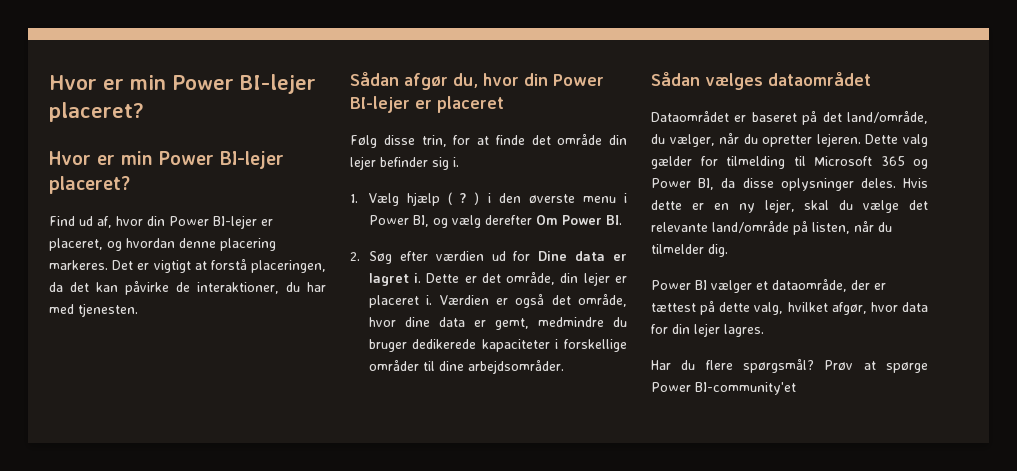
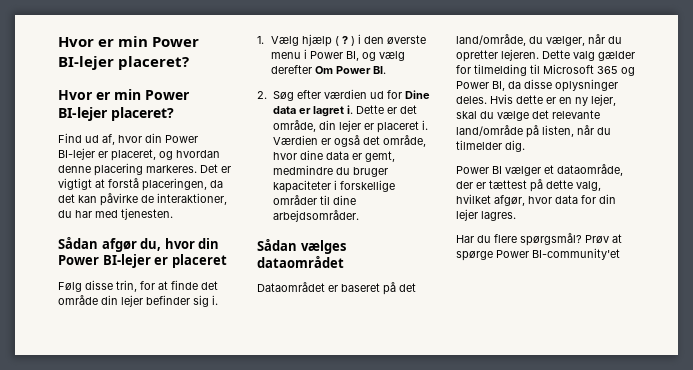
- Værdien er også det område, hvor dine data er gemt, medmindre du bruger dedikerede kapaciteter i forskellige områder til dine arbejdsområder.
+ Værdien er også det område, hvor dine data er gemt, medmindre du bruger kapaciteter i forskellige områder til dine arbejdsområder.

